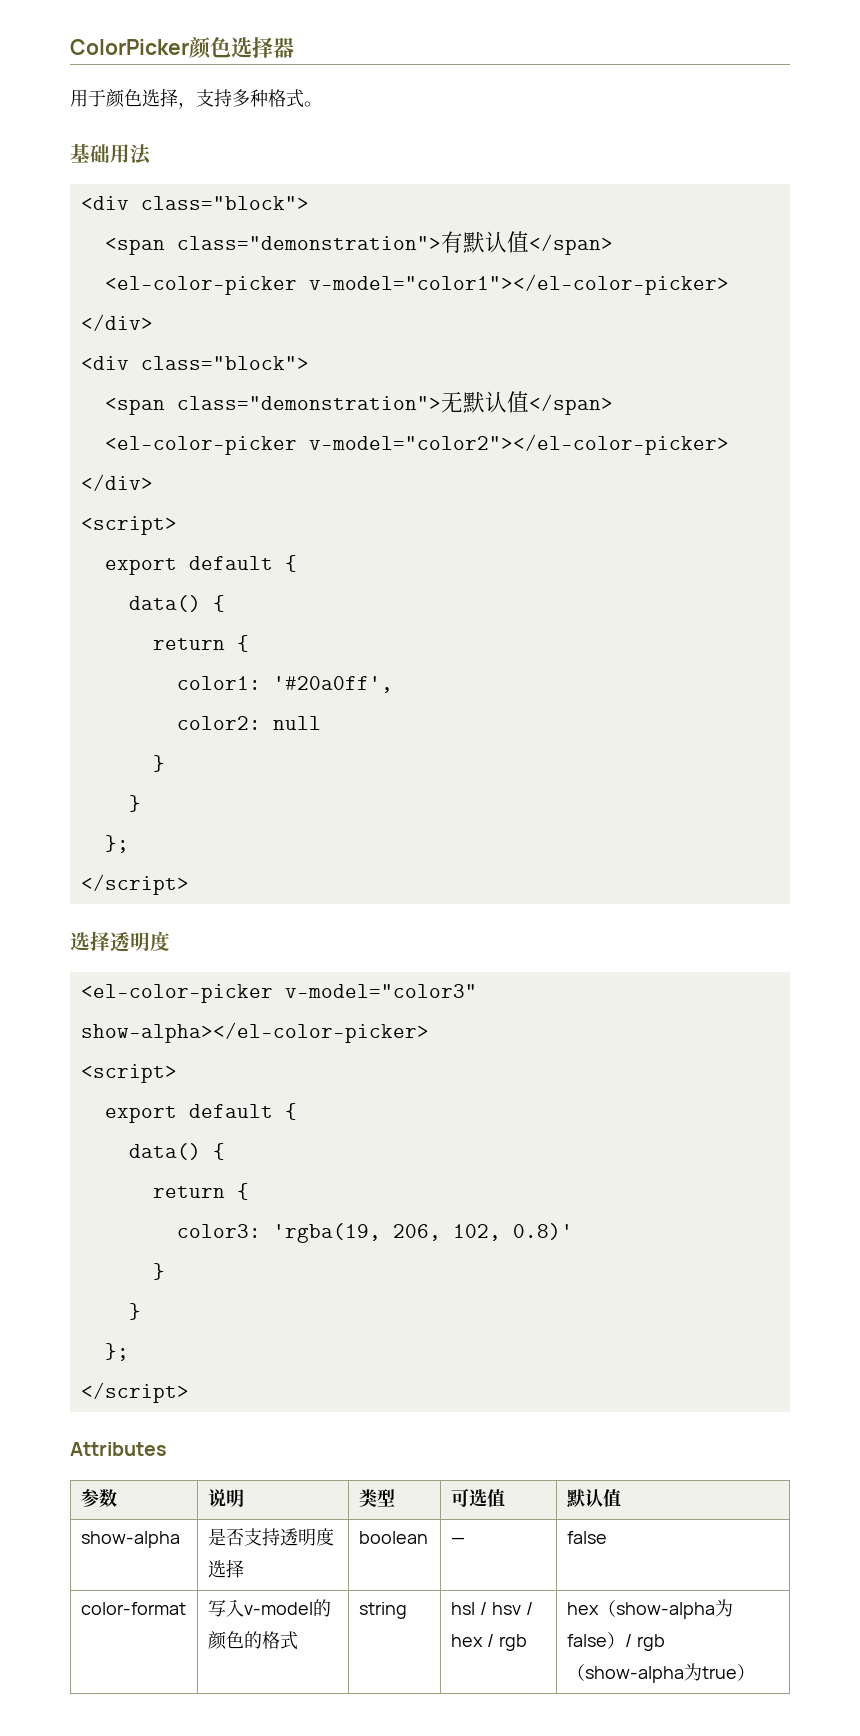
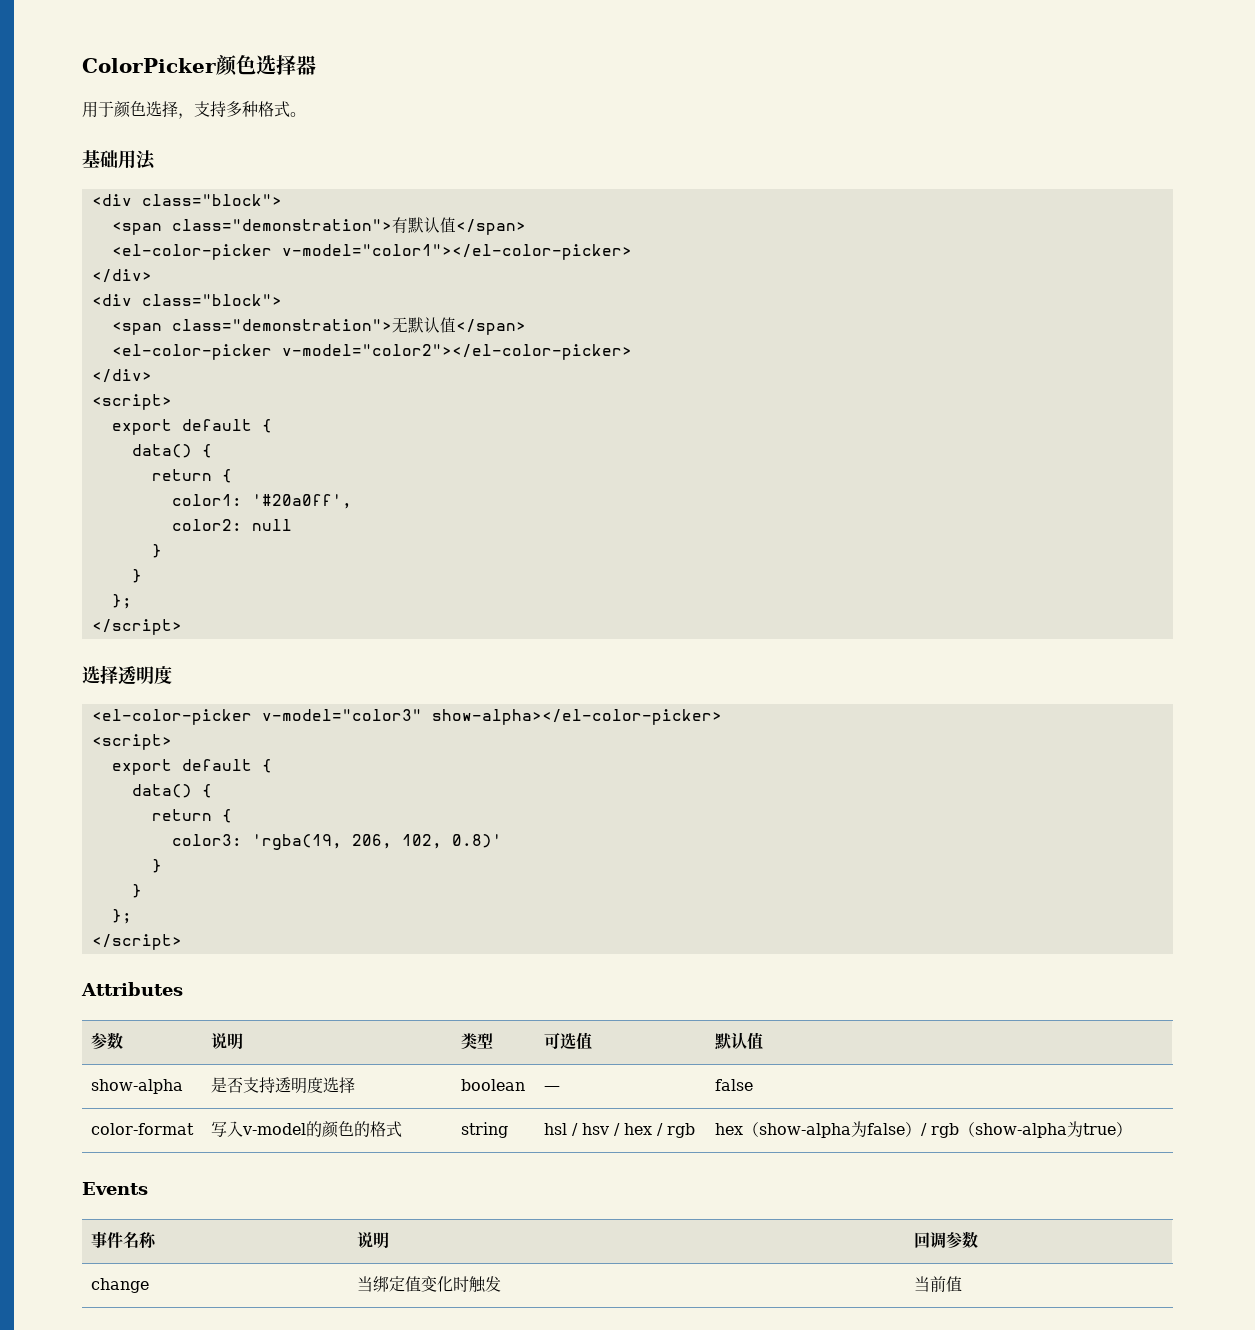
+ Events
+ 事件名称 | 说明 | 回调参数
+ change | 当绑定值变化时触发 | 当前值

